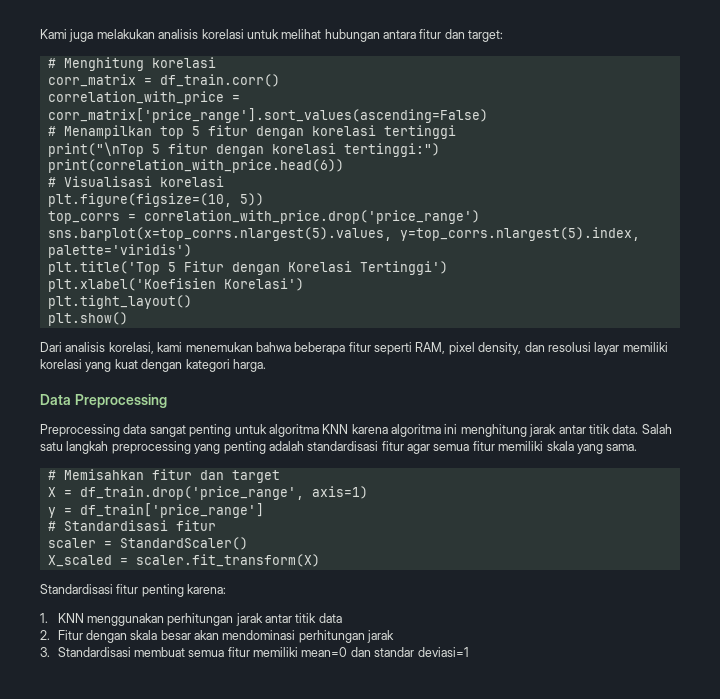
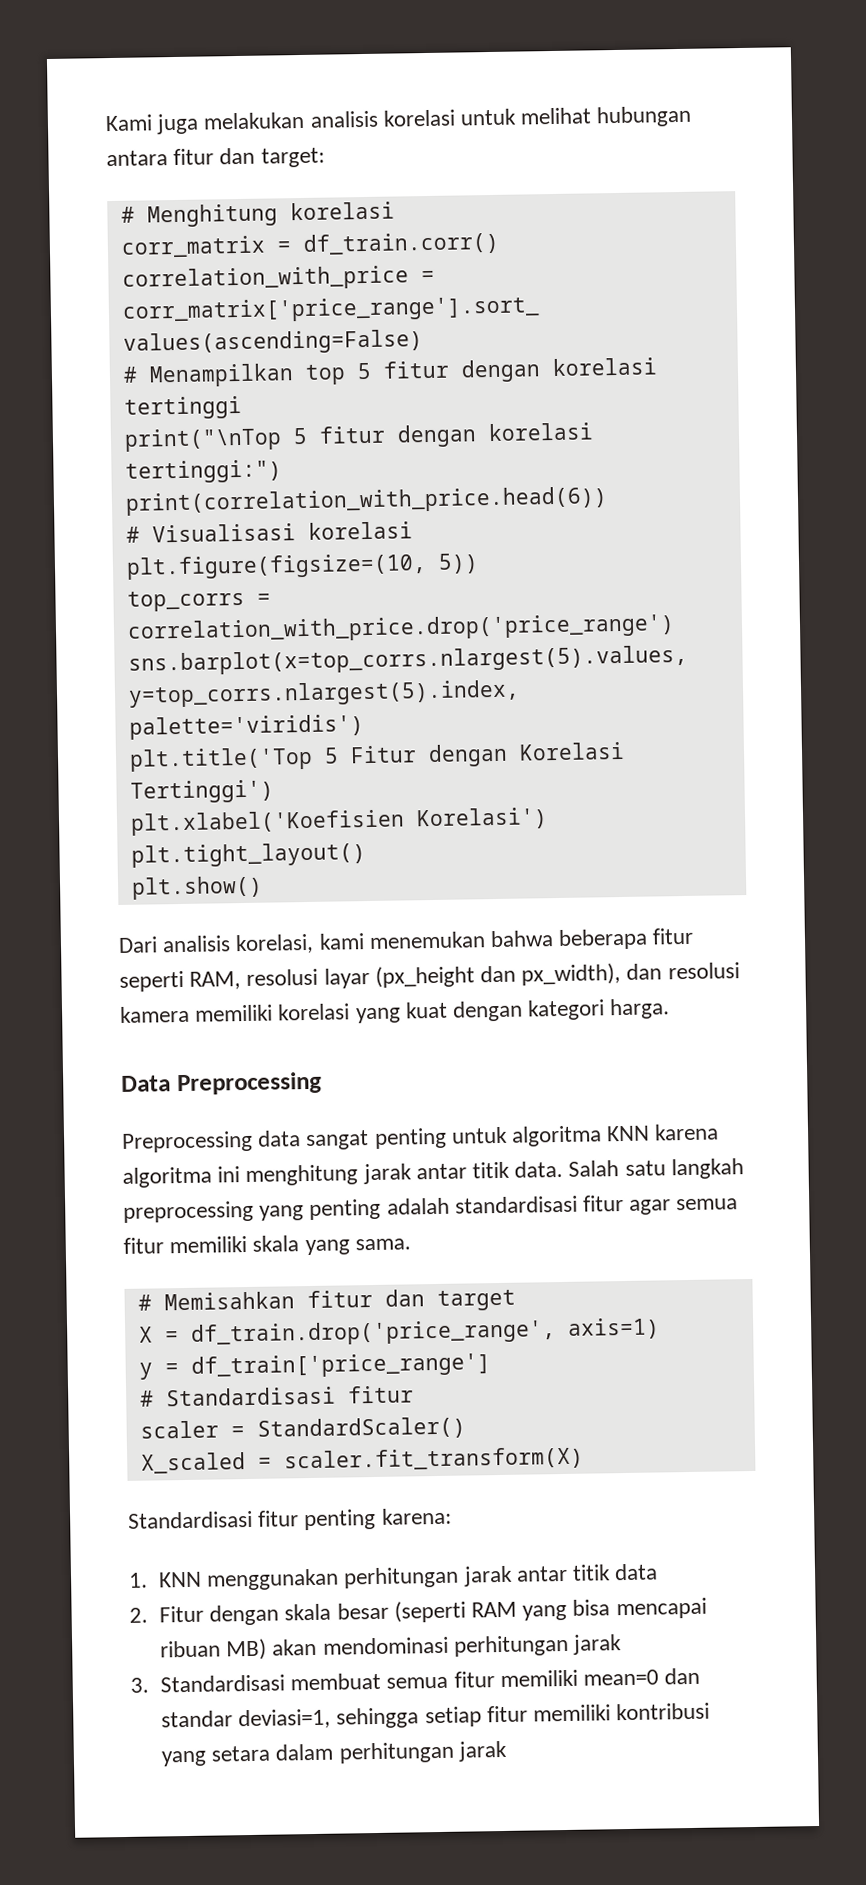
- Dari analisis korelasi, kami menemukan bahwa beberapa fitur seperti RAM, pixel density, dan resolusi layar memiliki korelasi yang kuat dengan kategori harga.
+ Dari analisis korelasi, kami menemukan bahwa beberapa fitur seperti RAM, resolusi layar (px_height dan px_width), dan resolusi kamera memiliki korelasi yang kuat dengan kategori harga.
- 2. Fitur dengan skala besar akan mendominasi perhitungan jarak
+ 2. Fitur dengan skala besar (seperti RAM yang bisa mencapai ribuan MB) akan mendominasi perhitungan jarak
- 3. Standardisasi membuat semua fitur memiliki mean=0 dan standar deviasi=1
+ 3. Standardisasi membuat semua fitur memiliki mean=0 dan standar deviasi=1, sehingga setiap fitur memiliki kontribusi yang setara dalam perhitungan jarak

